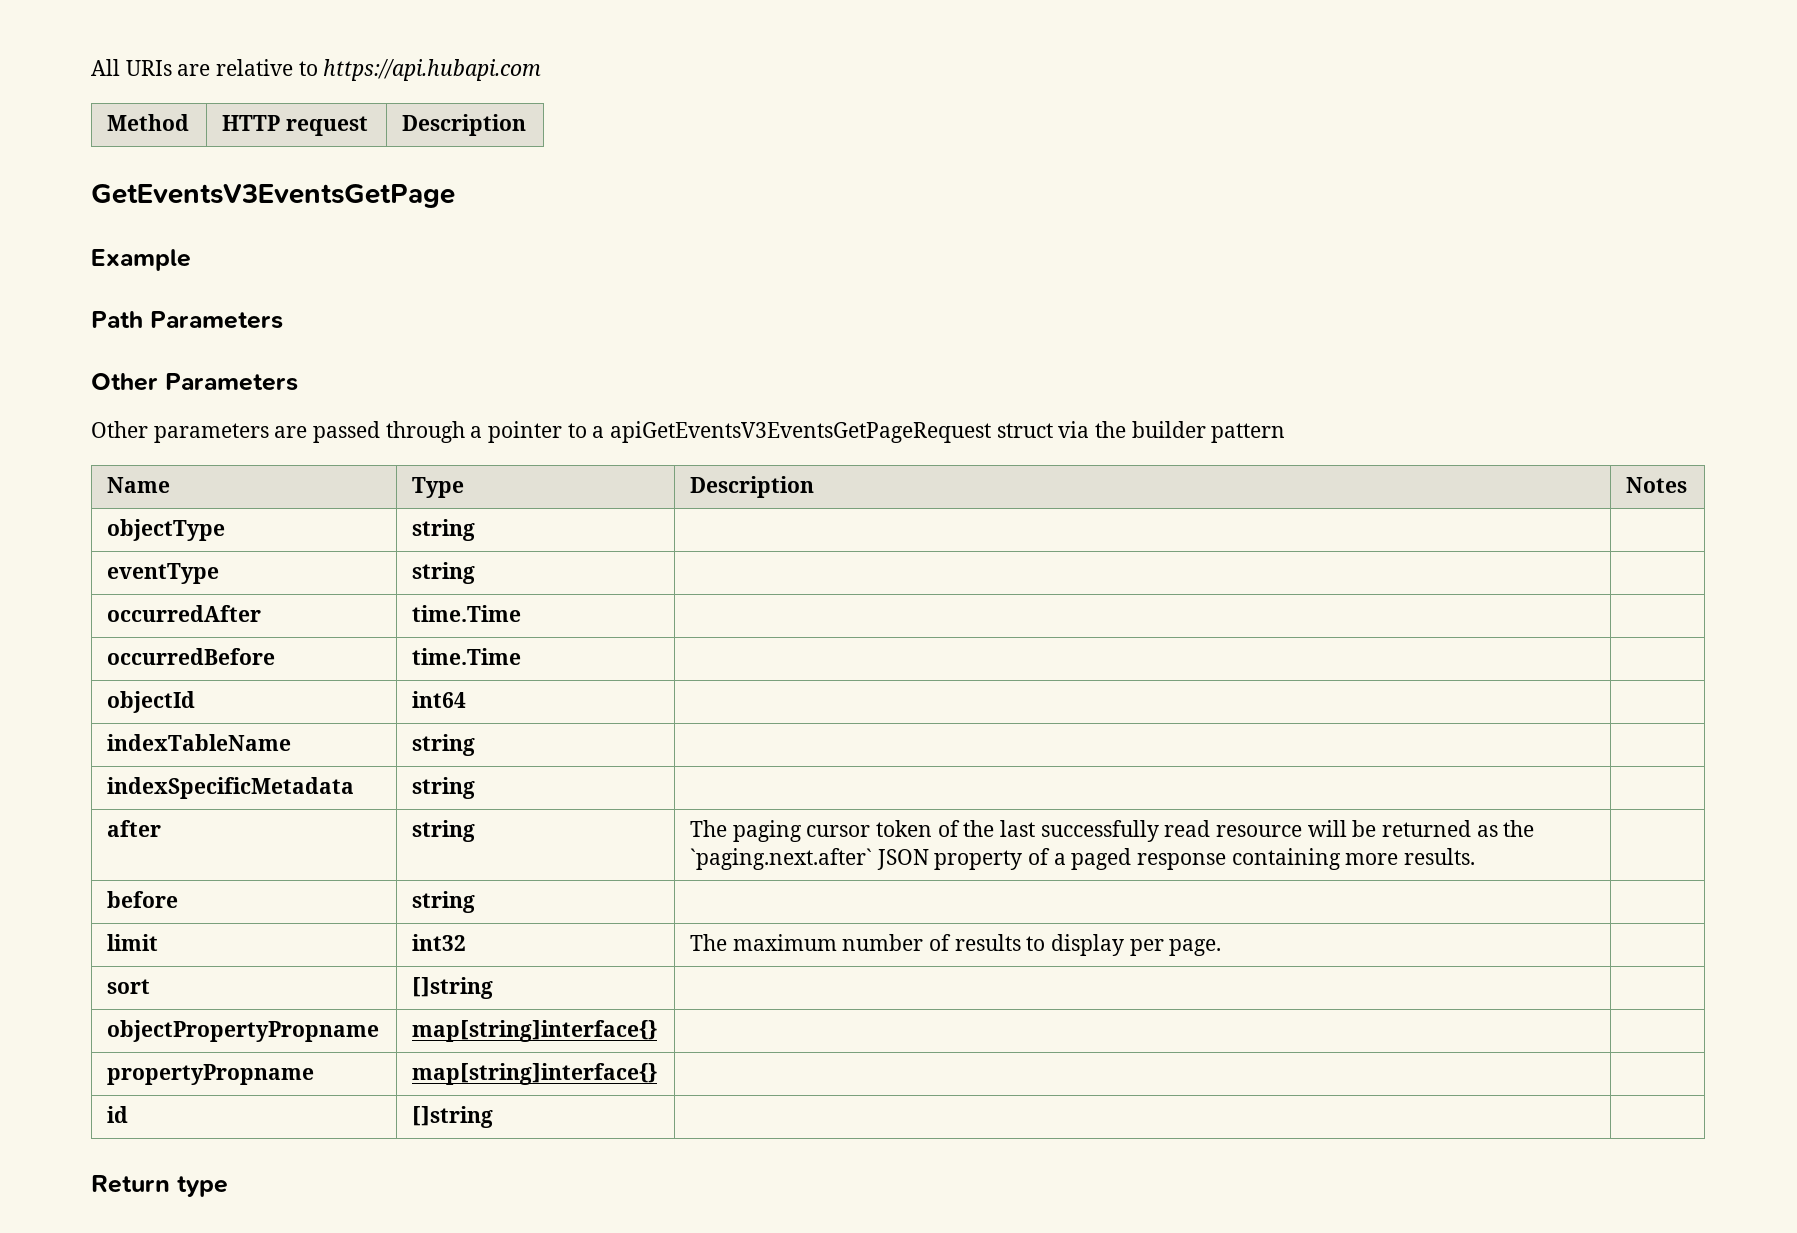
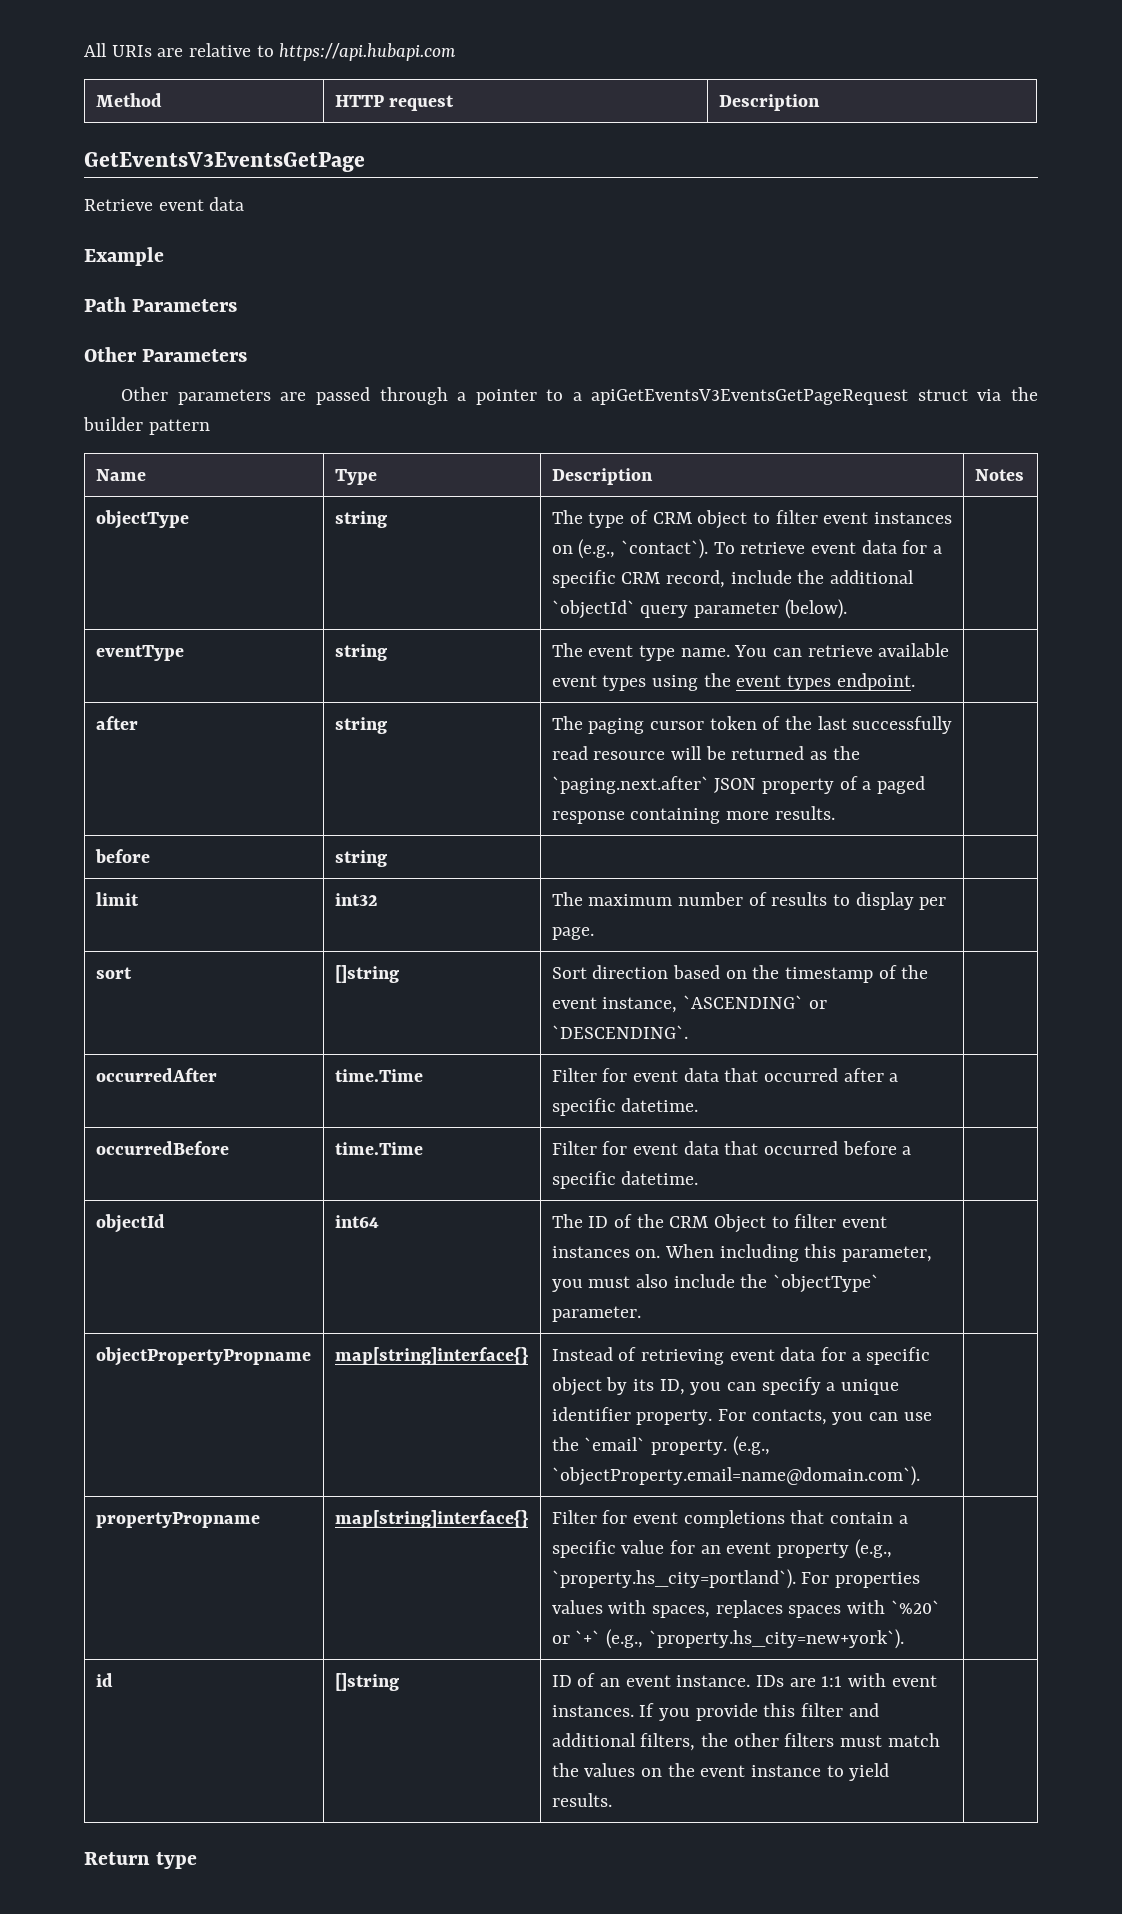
+ Retrieve event data
- objectType | string | |
- eventType | string | |
- occurredAfter | time.Time | |
- occurredBefore | time.Time | |
- objectId | int64 | |
- indexTableName | string | |
- indexSpecificMetadata | string | |
+ objectType | string | The type of CRM object to filter event instances on (e.g., `contact`). To retrieve event data for a specific CRM record, include the additional `objectId` query parameter (below). |
+ eventType | string | The event type name. You can retrieve available event types using the event types endpoint. |
- sort | []string | |
- objectPropertyPropname | map[string]interface{} | |
- propertyPropname | map[string]interface{} | |
- id | []string | |
+ sort | []string | Sort direction based on the timestamp of the event instance, `ASCENDING` or `DESCENDING`. |
+ occurredAfter | time.Time | Filter for event data that occurred after a specific datetime. |
+ occurredBefore | time.Time | Filter for event data that occurred before a specific datetime. |
+ objectId | int64 | The ID of the CRM Object to filter event instances on. When including this parameter, you must also include the `objectType` parameter. |
+ objectPropertyPropname | map[string]interface{} | Instead of retrieving event data for a specific object by its ID, you can specify a unique identifier property. For contacts, you can use the `email` property. (e.g., `objectProperty.email=name@domain.com`). |
+ propertyPropname | map[string]interface{} | Filter for event completions that contain a specific value for an event property (e.g., `property.hs_city=portland`). For properties values with spaces, replaces spaces with `%20` or `+` (e.g., `property.hs_city=new+york`). |
+ id | []string | ID of an event instance. IDs are 1:1 with event instances. If you provide this filter and additional filters, the other filters must match the values on the event instance to yield results. |

